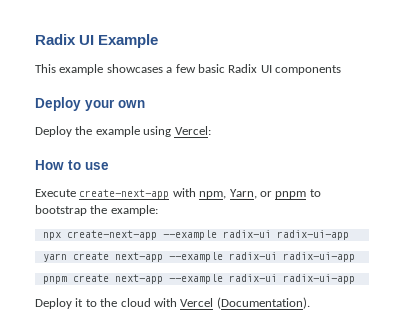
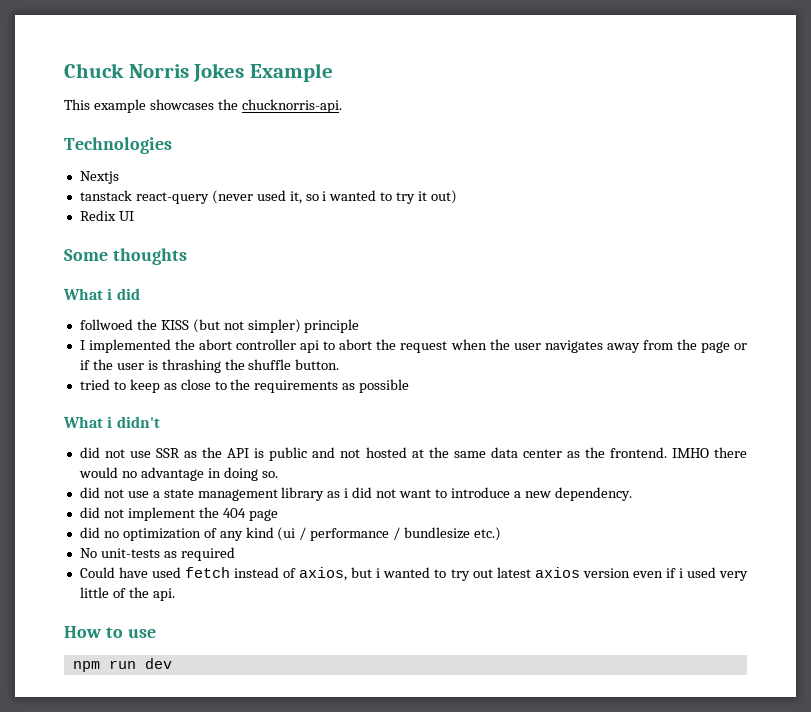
- Radix UI Example
+ Chuck Norris Jokes Example
- This example showcases a few basic Radix UI components
- Deploy your own
- Deploy the example using Vercel:
+ This example showcases the chucknorris-api.
+ Technologies
+ Nextjs
+ tanstack react-query (never used it, so i wanted to try it out)
+ Redix UI
+ Some thoughts
+ What i did
+ follwoed the KISS (but not simpler) principle
+ I implemented the abort controller api to abort the request when the user navigates away from the page or if the user is thrashing the shuffle button.
+ tried to keep as close to the requirements as possible
+ What i didn't
+ did not use SSR as the API is public and not hosted at the same data center as the frontend. IMHO there would no advantage in doing so.
+ did not use a state management library as i did not want to introduce a new dependency.
+ did not implement the 404 page
+ did no optimization of any kind (ui / performance / bundlesize etc.)
+ No unit-tests as required
+ Could have used fetch instead of axios, but i wanted to try out latest axios version even if i used very little of the api.
  How to use
- Execute create-next-app with npm, Yarn, or pnpm to bootstrap the example:
- npx create-next-app --example radix-ui radix-ui-app
- yarn create next-app --example radix-ui radix-ui-app
- pnpm create next-app --example radix-ui radix-ui-app
- Deploy it to the cloud with Vercel (Documentation).
+ npm run dev

